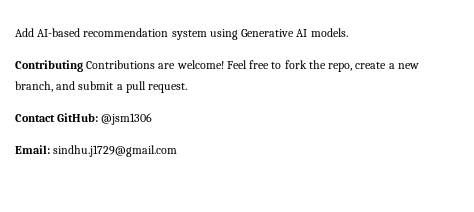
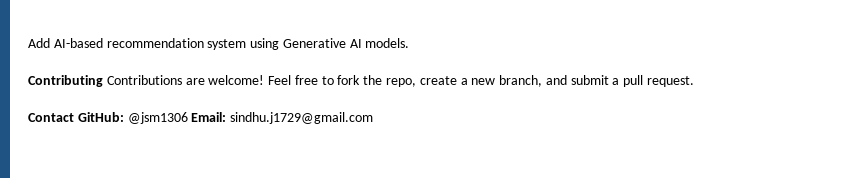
- Contact GitHub: @jsm1306
- Email: sindhu.j1729@gmail.com
+ Contact GitHub: @jsm1306 Email: sindhu.j1729@gmail.com

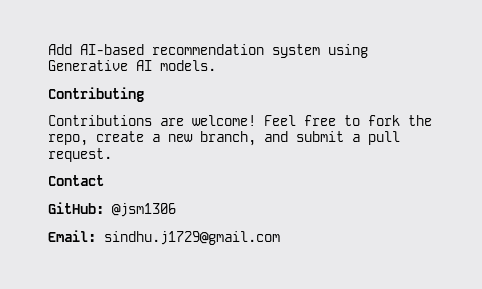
- Contributing Contributions are welcome!
+ Contributing
+ Contributions are welcome!
- Contact GitHub: @jsm1306 Email: sindhu.j1729@gmail.com
+ Contact
+ GitHub: @jsm1306
+ Email: sindhu.j1729@gmail.com

